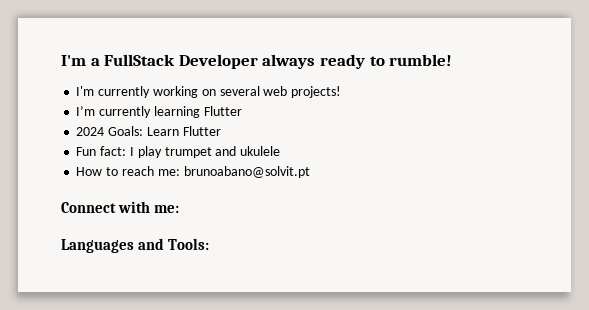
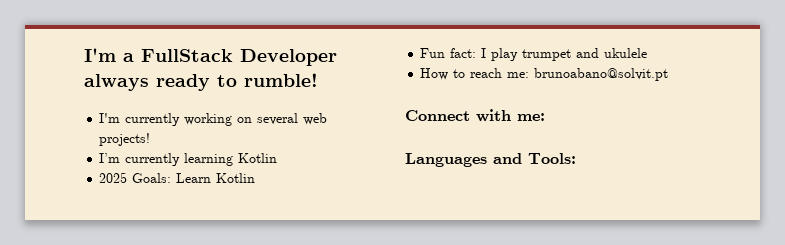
- I’m currently learning Flutter
- 2024 Goals: Learn Flutter
+ I’m currently learning Kotlin
+ 2025 Goals: Learn Kotlin

